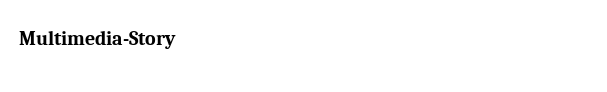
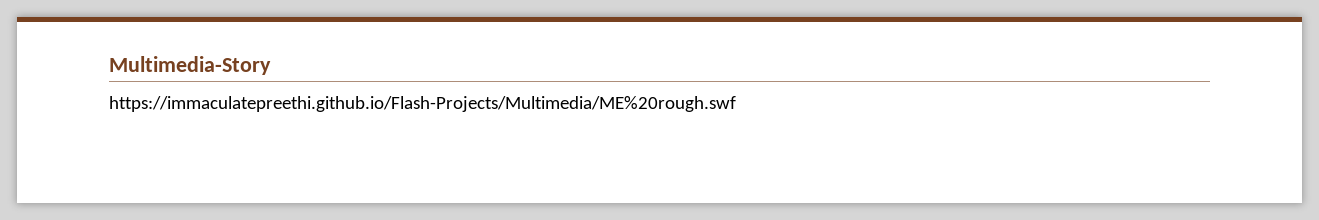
+ https://immaculatepreethi.github.io/Flash-Projects/Multimedia/ME%20rough.swf

